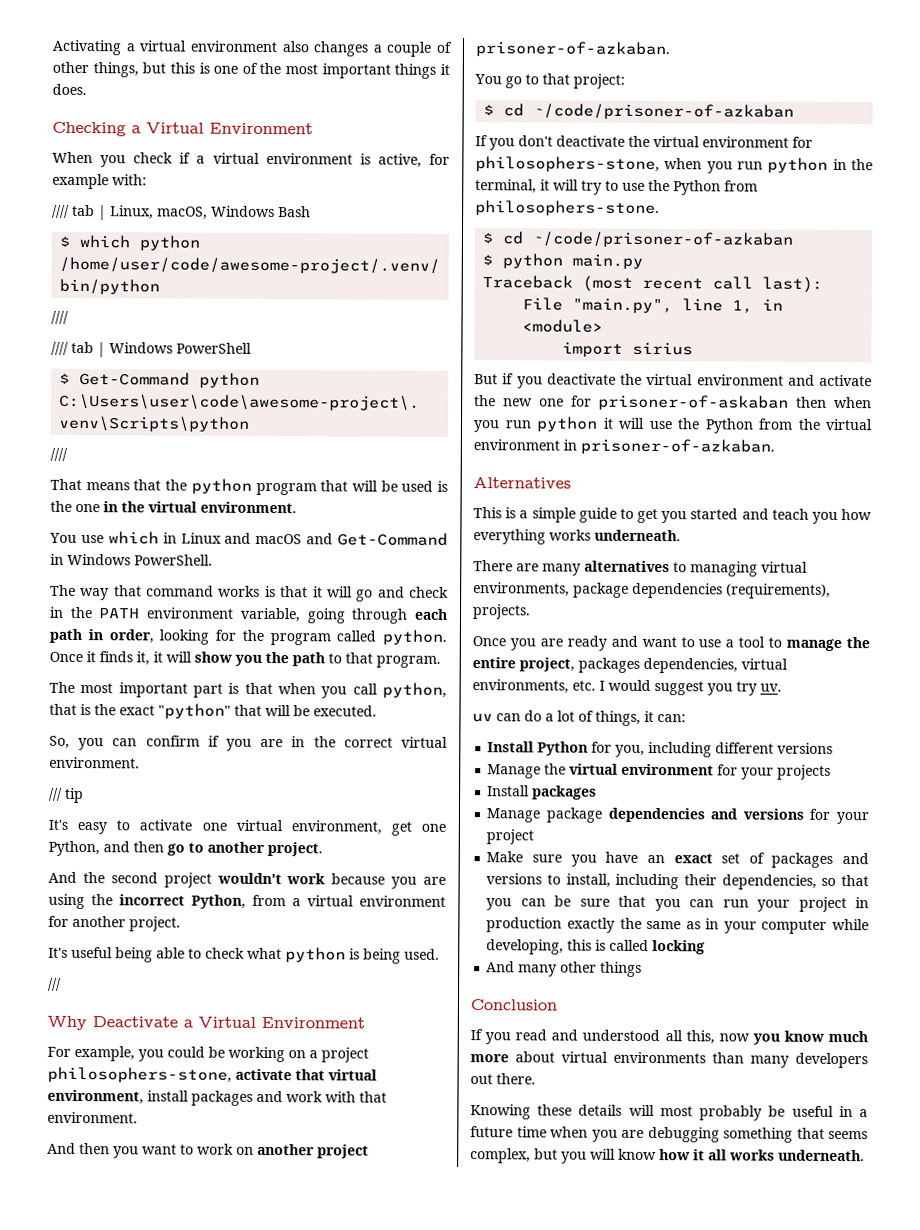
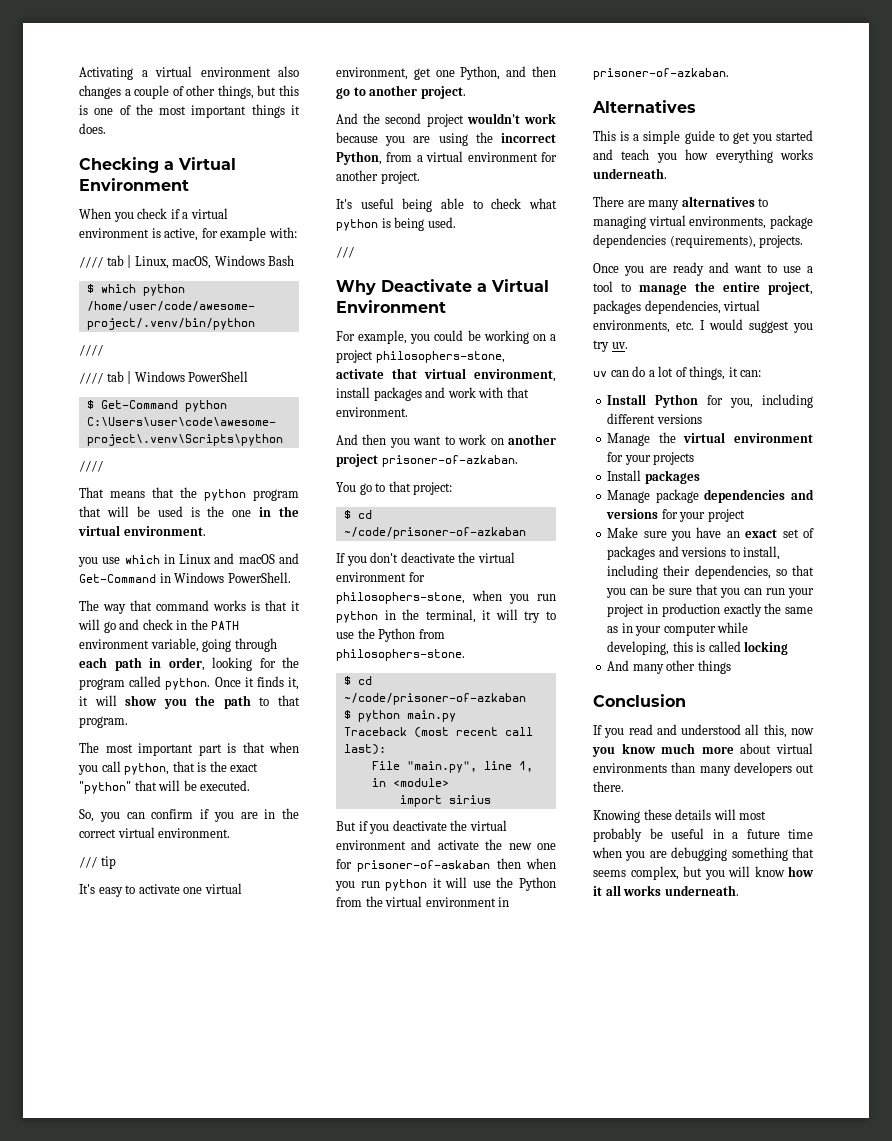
- You use which in Linux and macOS and Get-Command in Windows PowerShell.
+ you use which in Linux and macOS and Get-Command in Windows PowerShell.

